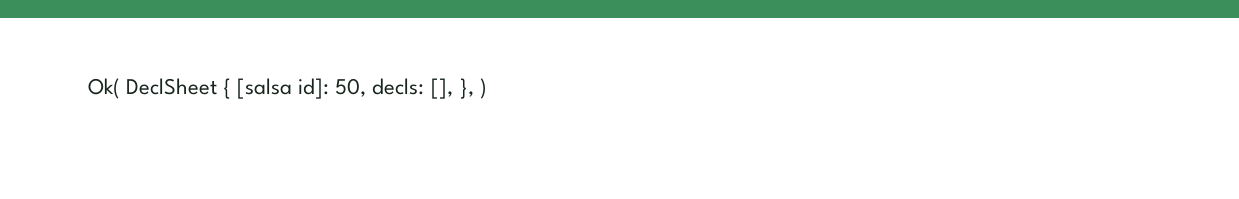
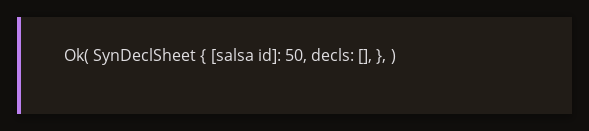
- Ok( DeclSheet { [salsa id]: 50, decls: [], }, )
+ Ok( SynDeclSheet { [salsa id]: 50, decls: [], }, )

